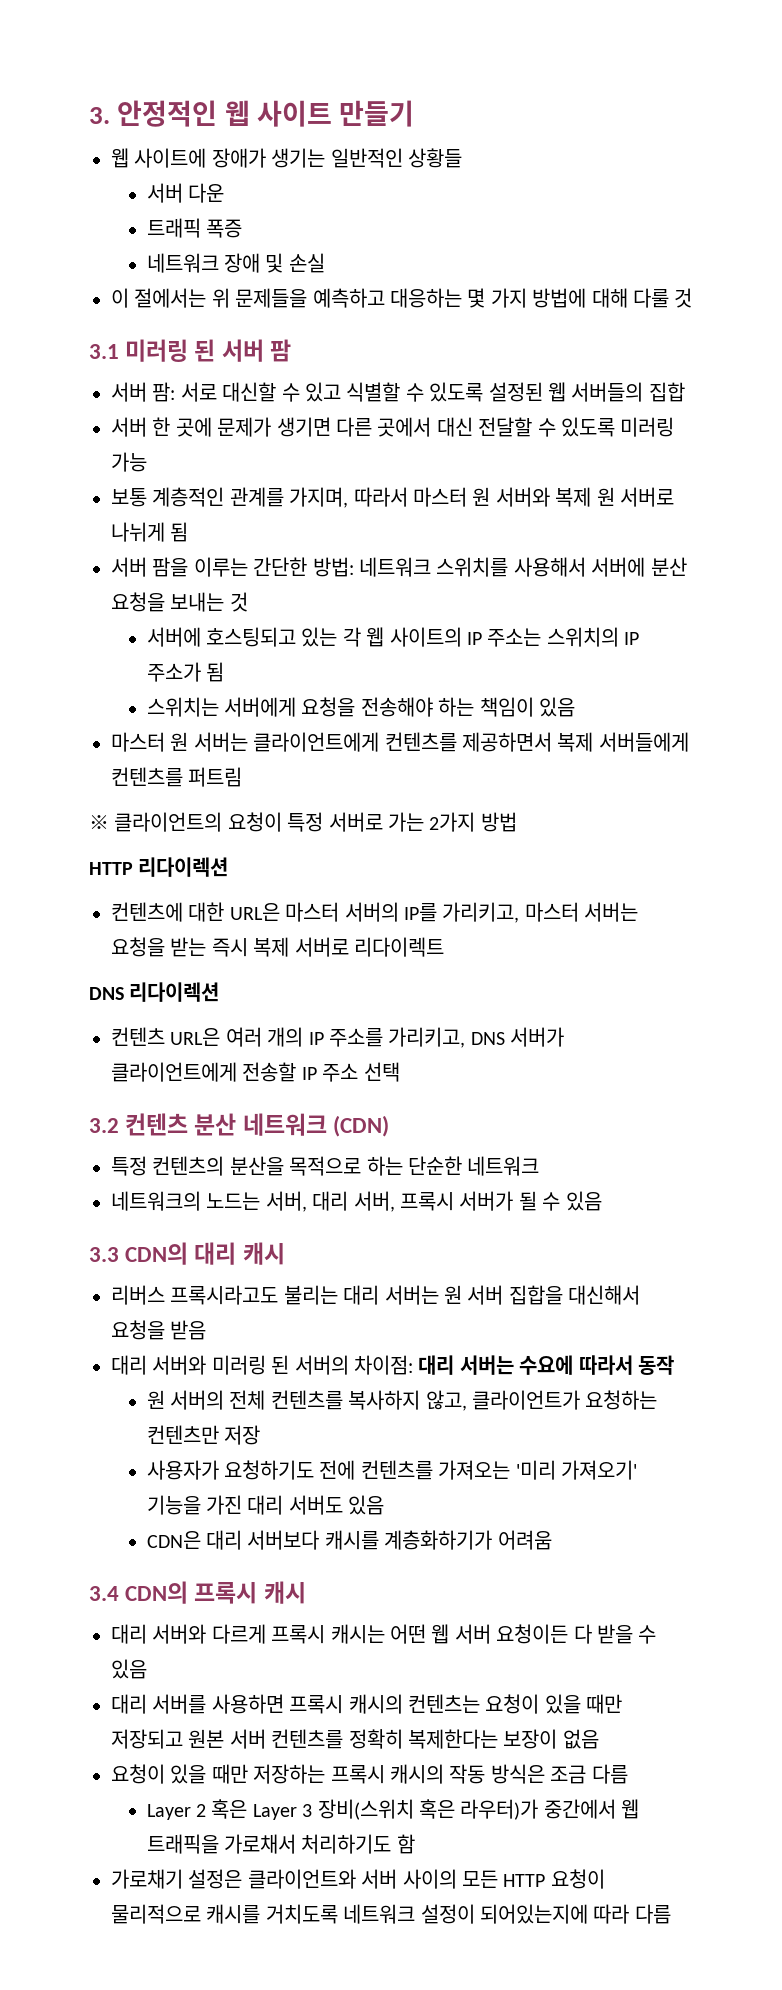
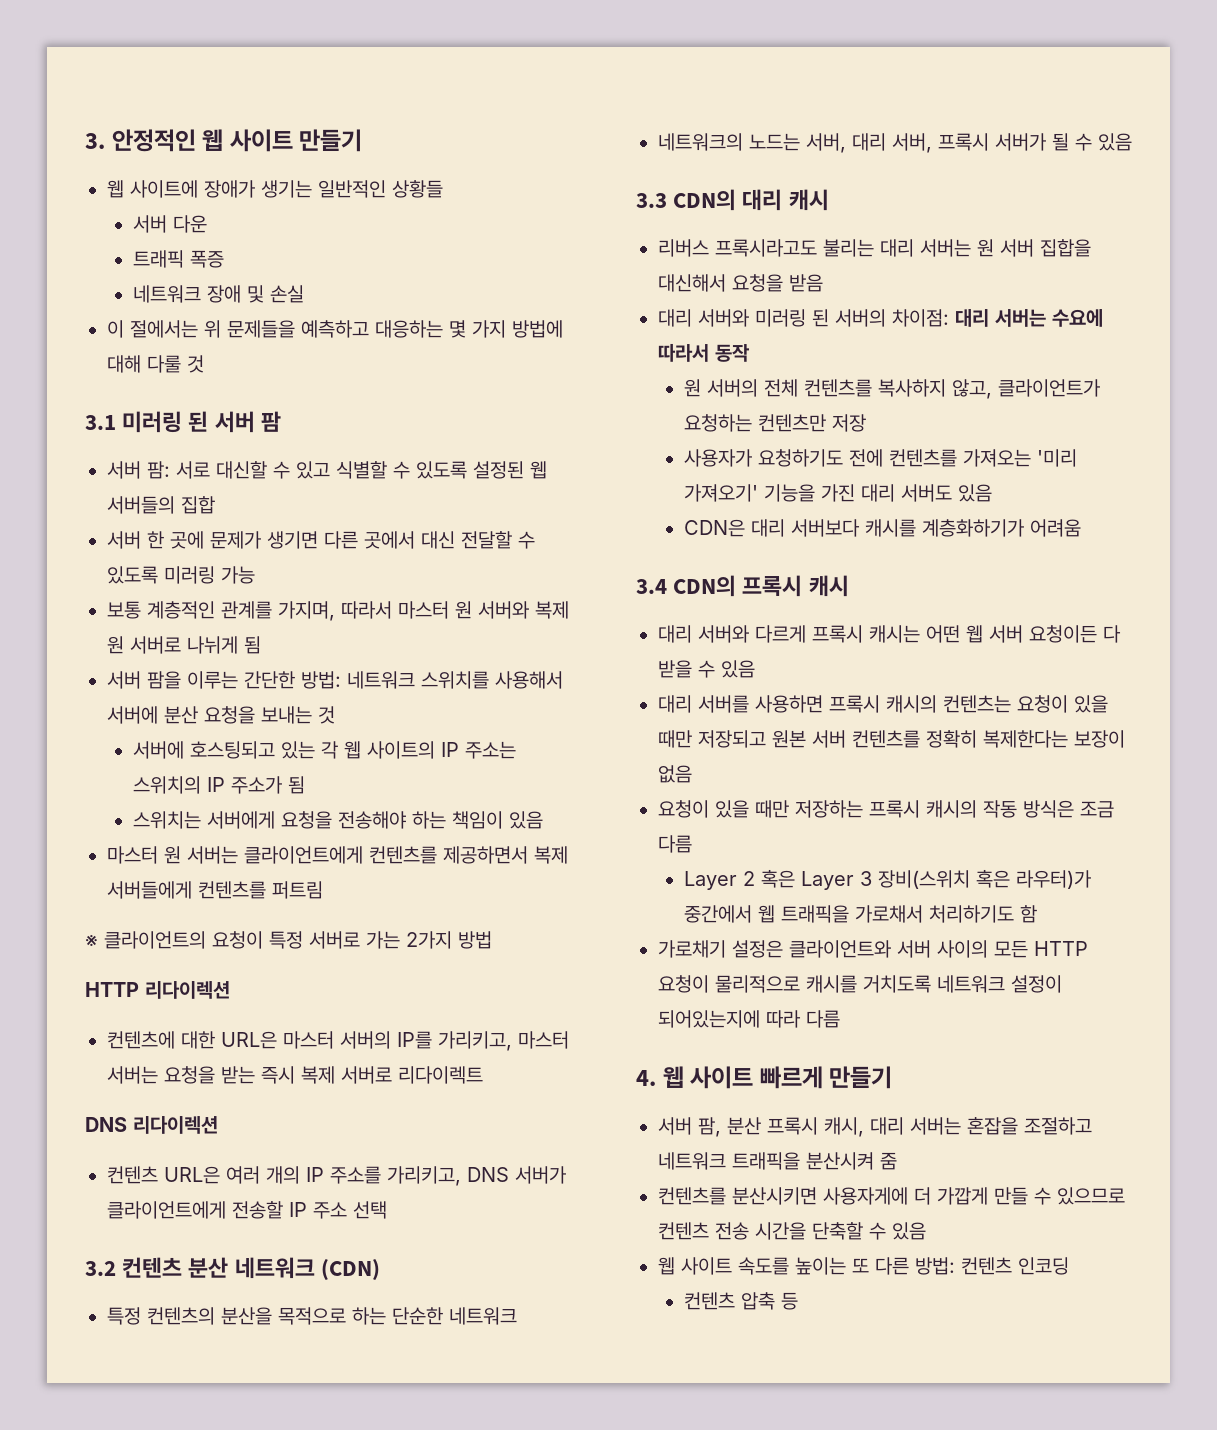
+ 4. 웹 사이트 빠르게 만들기
+ 서버 팜, 분산 프록시 캐시, 대리 서버는 혼잡을 조절하고 네트워크 트래픽을 분산시켜 줌
+ 컨텐츠를 분산시키면 사용자게에 더 가깝게 만들 수 있으므로 컨텐츠 전송 시간을 단축할 수 있음
+ 웹 사이트 속도를 높이는 또 다른 방법: 컨텐츠 인코딩
+ 컨텐츠 압축 등

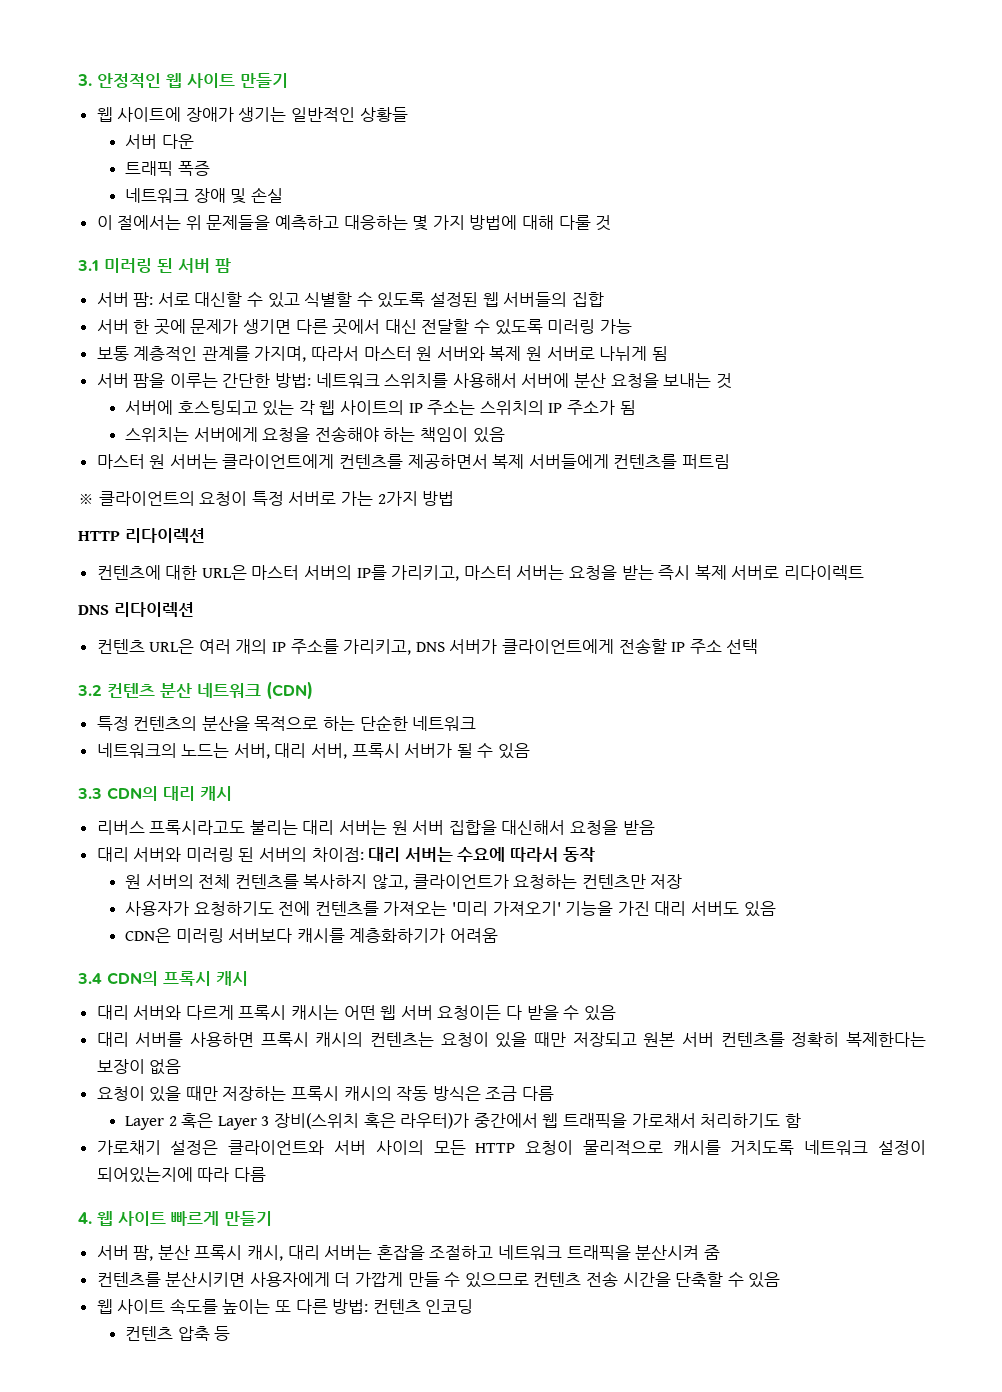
- CDN은 대리 서버보다 캐시를 계층화하기가 어려움
+ CDN은 미러링 서버보다 캐시를 계층화하기가 어려움
- 컨텐츠를 분산시키면 사용자게에 더 가깝게 만들 수 있으므로 컨텐츠 전송 시간을 단축할 수 있음
+ 컨텐츠를 분산시키면 사용자에게 더 가깝게 만들 수 있으므로 컨텐츠 전송 시간을 단축할 수 있음

